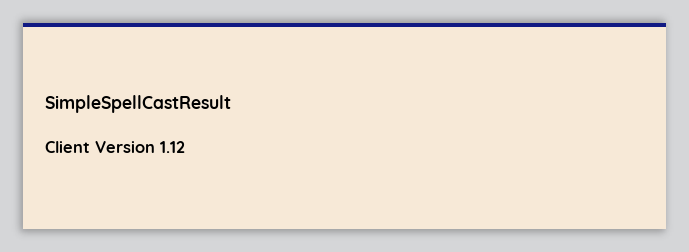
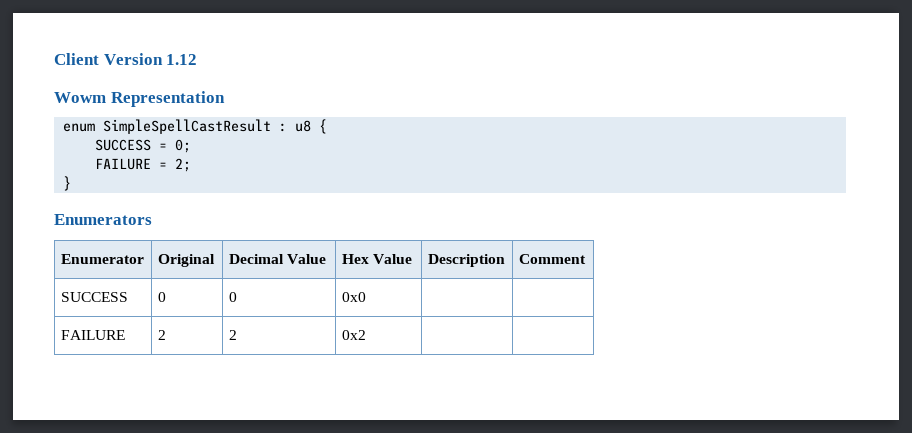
- SimpleSpellCastResult
+ Wowm Representation
+ enum SimpleSpellCastResult : u8 {
+ SUCCESS = 0;
+ FAILURE = 2;
+ }
+ Enumerators
+ Enumerator | Original | Decimal Value | Hex Value | Description | Comment
+ SUCCESS | 0 | 0 | 0x0 | |
+ FAILURE | 2 | 2 | 0x2 | |

